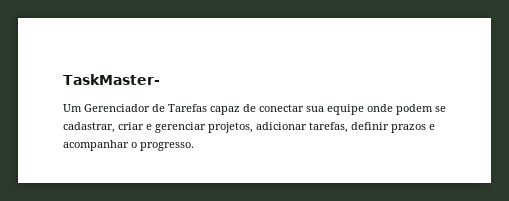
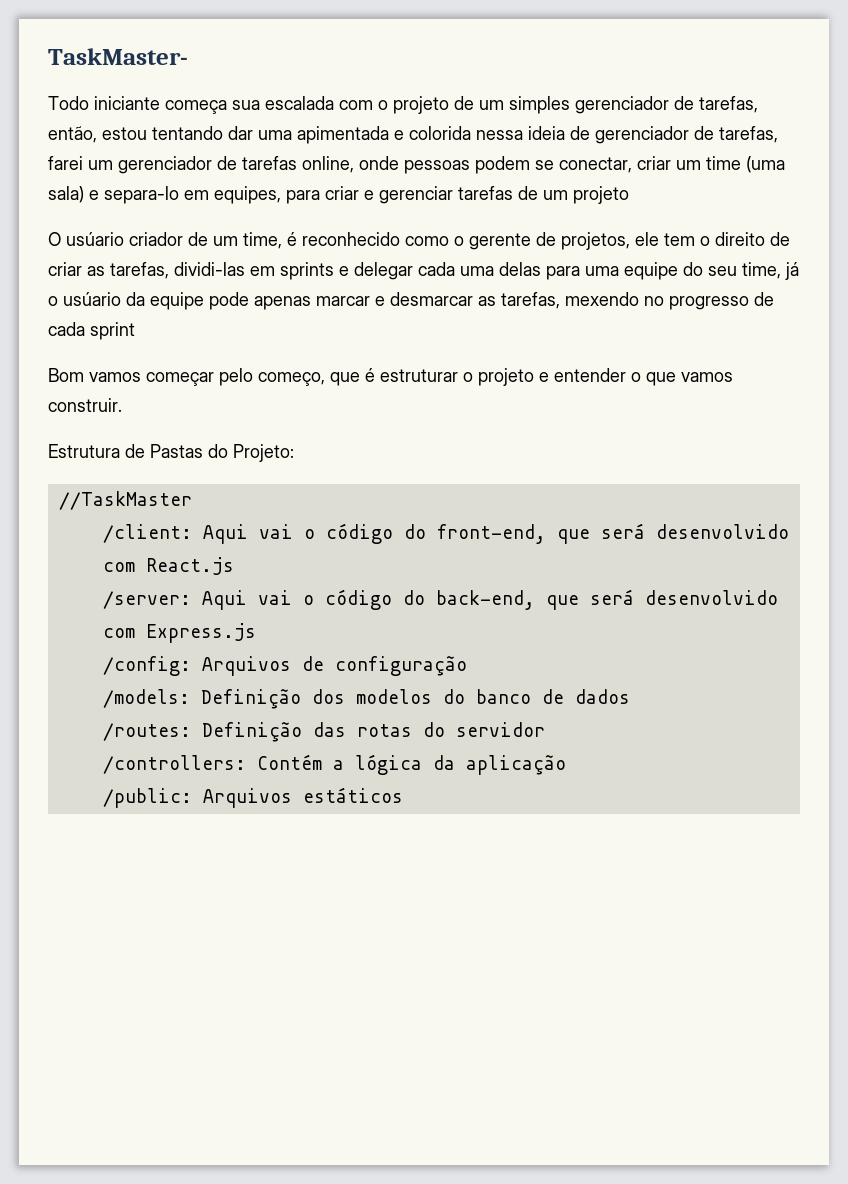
- Um Gerenciador de Tarefas capaz de conectar sua equipe onde podem se cadastrar, criar e gerenciar projetos, adicionar tarefas, definir prazos e acompanhar o progresso.
+ Todo iniciante começa sua escalada com o projeto de um simples gerenciador de tarefas, então, estou tentando dar uma apimentada e colorida nessa ideia de gerenciador de tarefas, farei um gerenciador de tarefas online, onde pessoas podem se conectar, criar um time (uma sala) e separa-lo em equipes, para criar e gerenciar tarefas de um projeto
+ O usúario criador de um time, é reconhecido como o gerente de projetos, ele tem o direito de criar as tarefas, dividi-las em sprints e delegar cada uma delas para uma equipe do seu time, já o usúario da equipe pode apenas marcar e desmarcar as tarefas, mexendo no progresso de cada sprint
+ Bom vamos começar pelo começo, que é estruturar o projeto e entender o que vamos construir.
+ Estrutura de Pastas do Projeto:
+ //TaskMaster
+ /client: Aqui vai o código do front-end, que será desenvolvido com React.js
+ /server: Aqui vai o código do back-end, que será desenvolvido com Express.js
+ /config: Arquivos de configuração
+ /models: Definição dos modelos do banco de dados
+ /routes: Definição das rotas do servidor
+ /controllers: Contém a lógica da aplicação
+ /public: Arquivos estáticos

